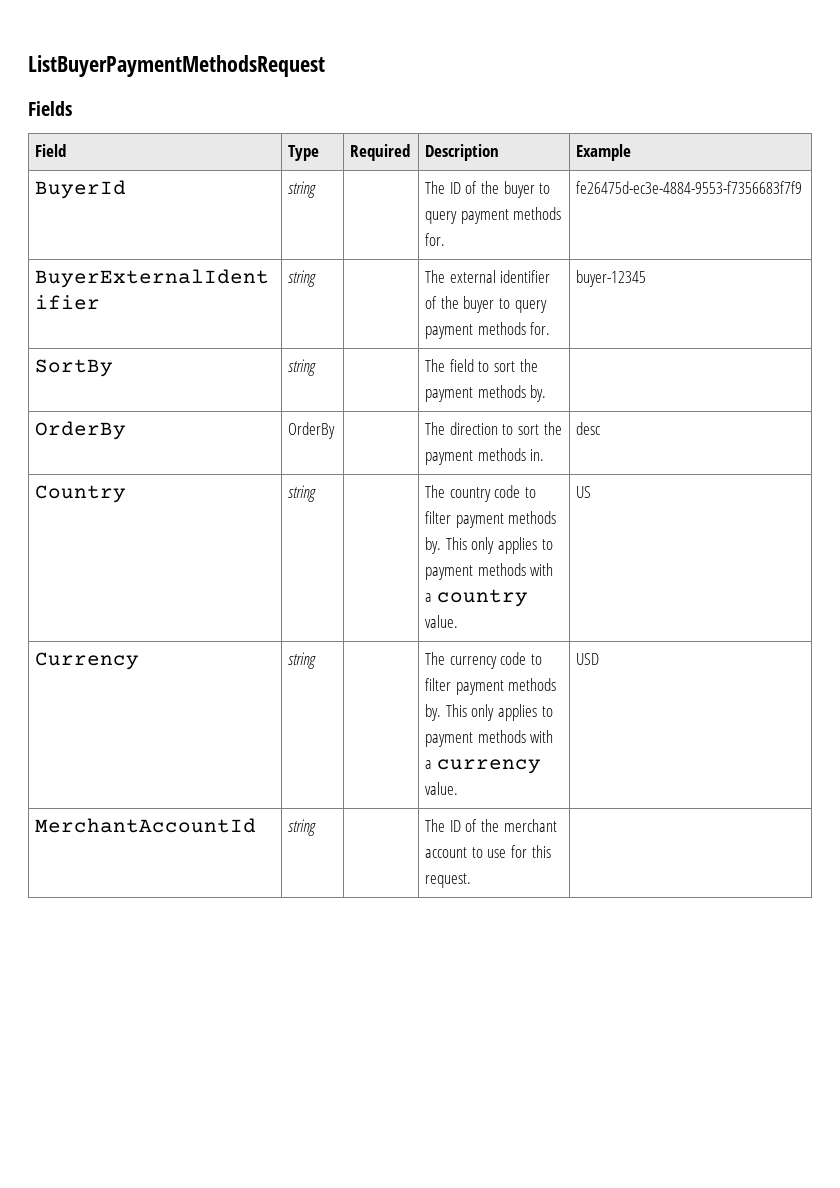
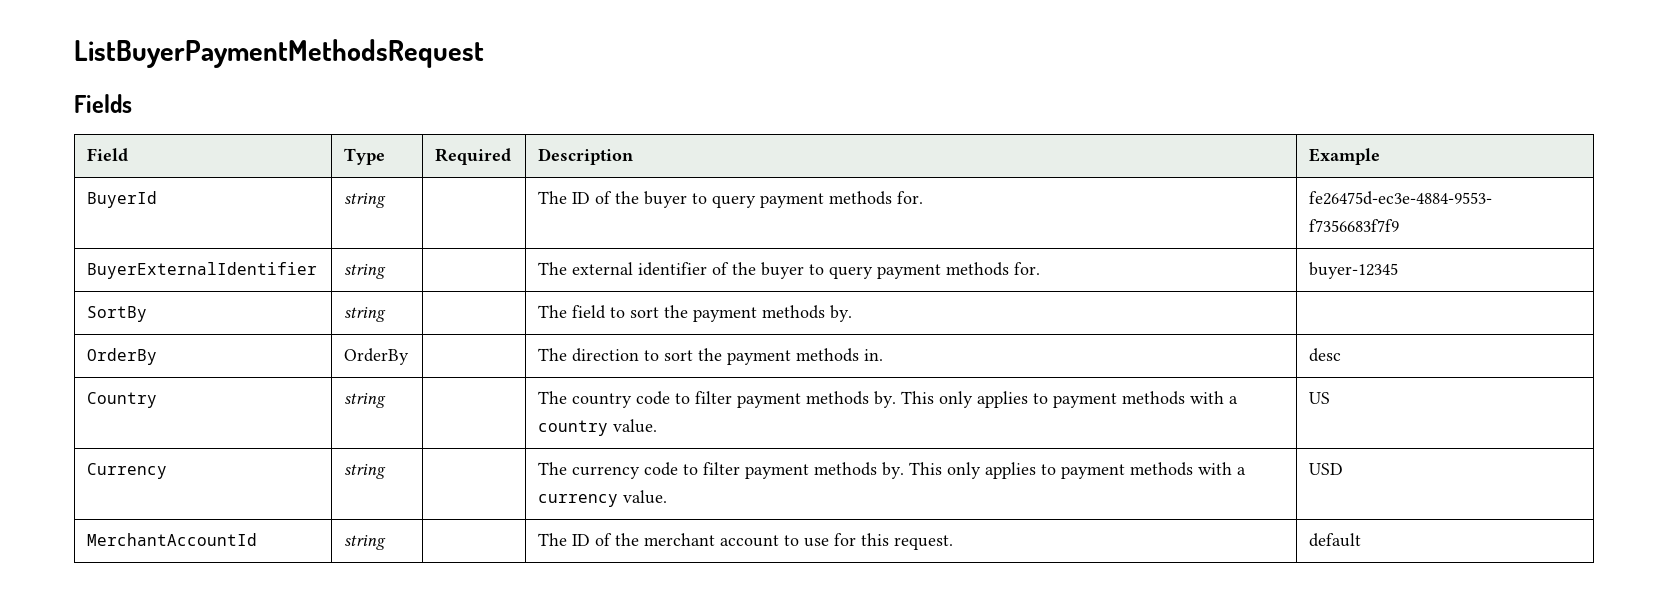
- MerchantAccountId | string | | The ID of the merchant account to use for this request. |
+ MerchantAccountId | string | | The ID of the merchant account to use for this request. | default

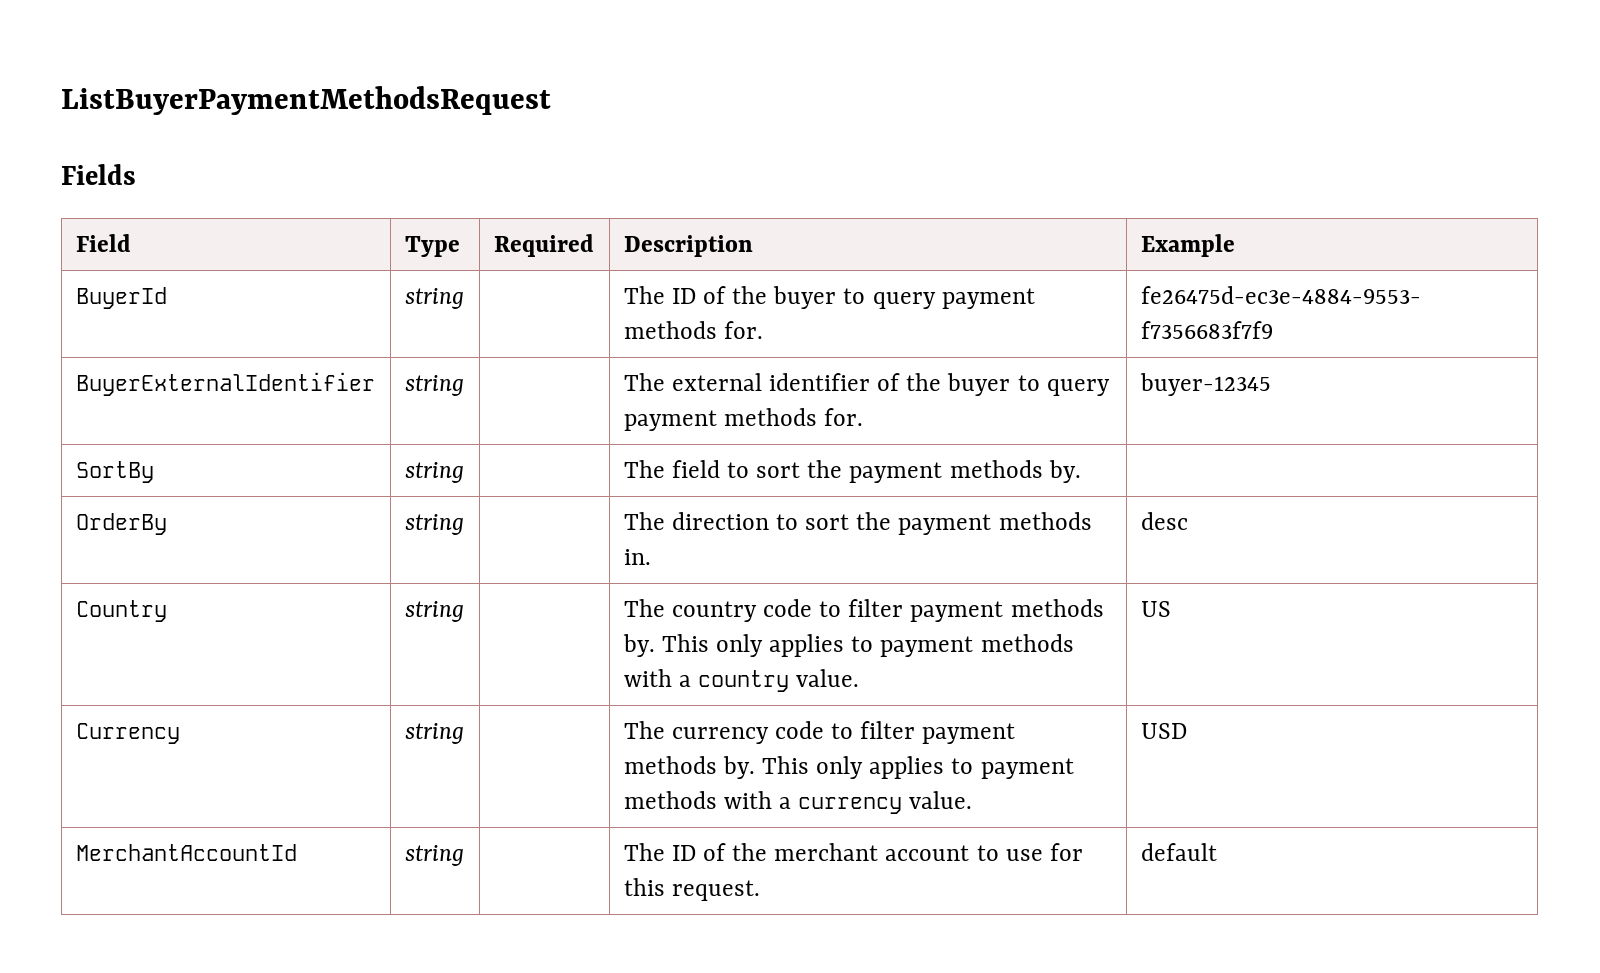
- OrderBy | OrderBy | | The direction to sort the payment methods in. | desc
+ OrderBy | string | | The direction to sort the payment methods in. | desc

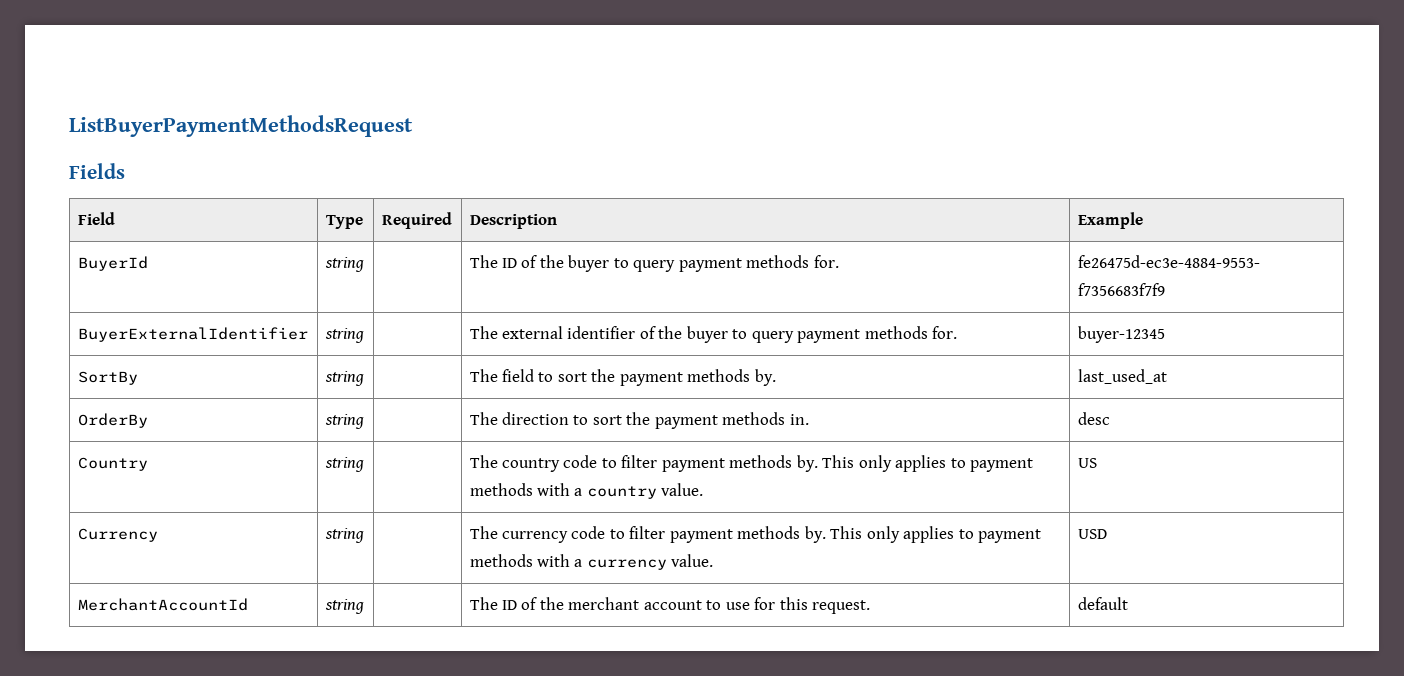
- SortBy | string | | The field to sort the payment methods by. |
+ SortBy | string | | The field to sort the payment methods by. | last_used_at

